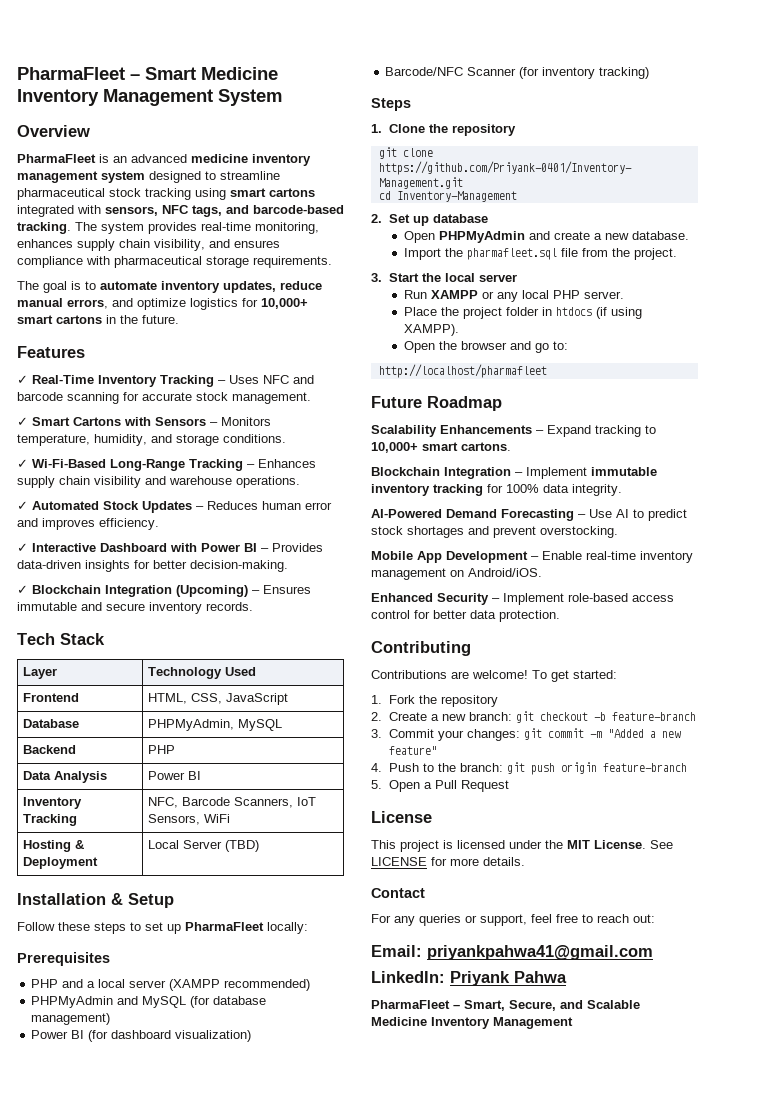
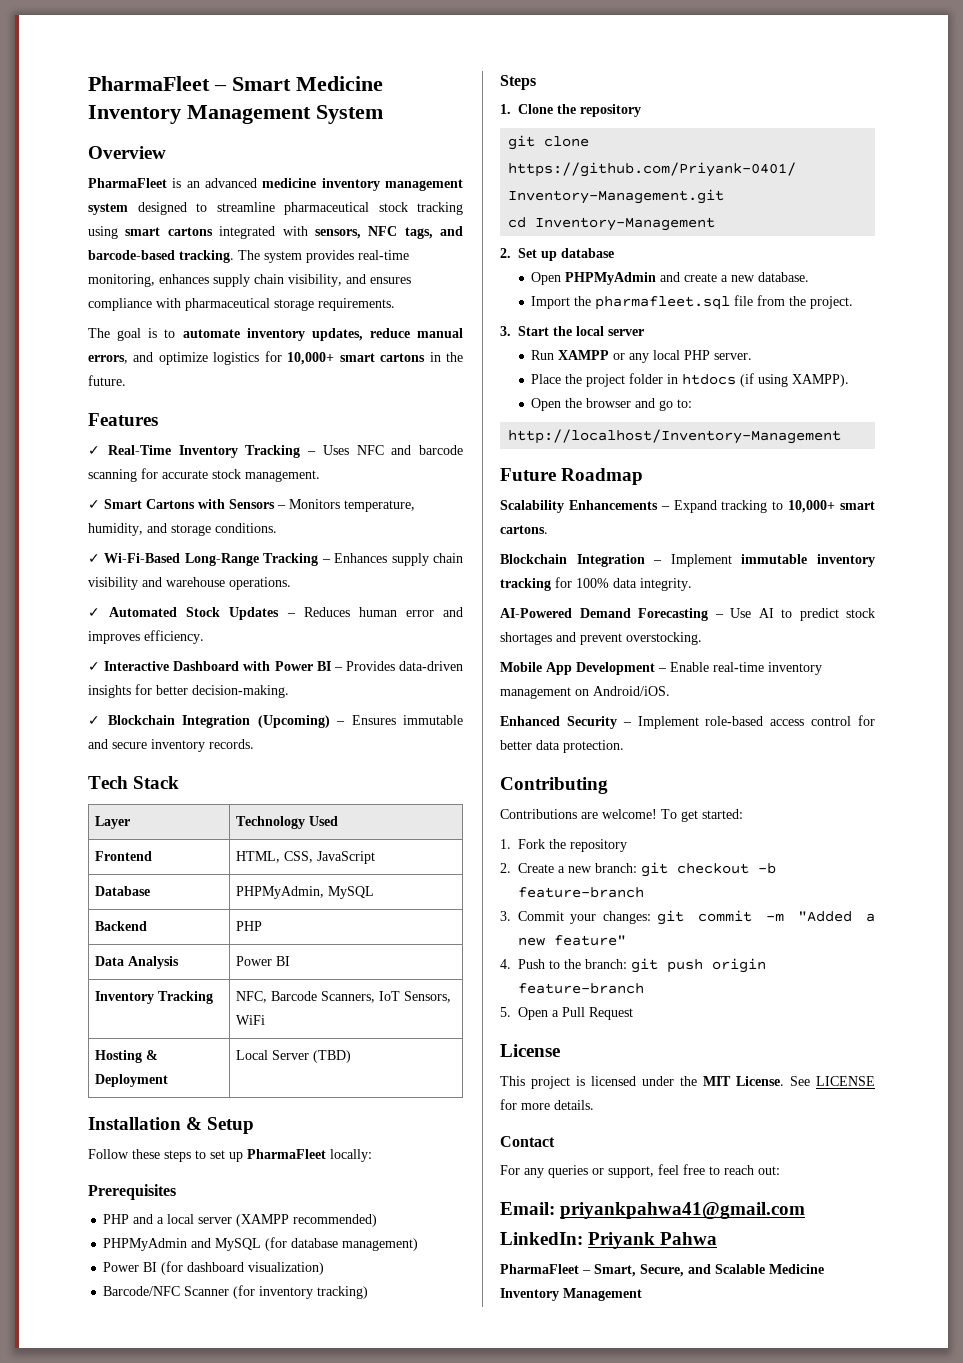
- http://localhost/pharmafleet
+ http://localhost/Inventory-Management

